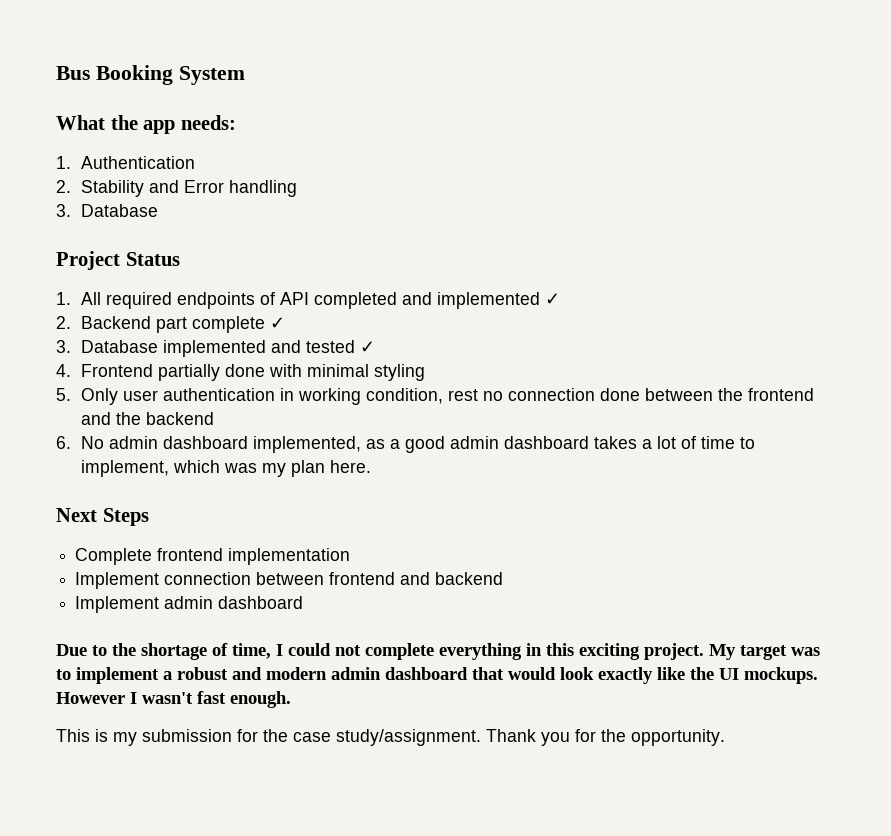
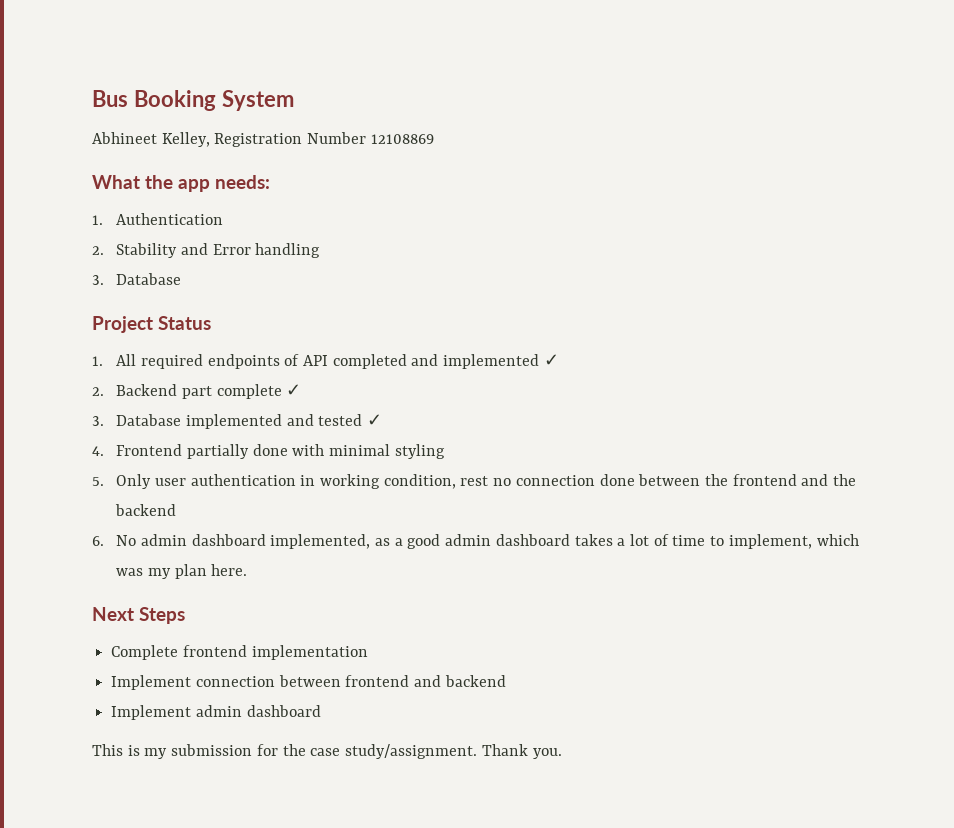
+ Abhineet Kelley, Registration Number 12108869
- Due to the shortage of time, I could not complete everything in this exciting project. My target was to implement a robust and modern admin dashboard that would look exactly like the UI mockups. However I wasn't fast enough.
- Thank you for the opportunity.
+ Thank you.

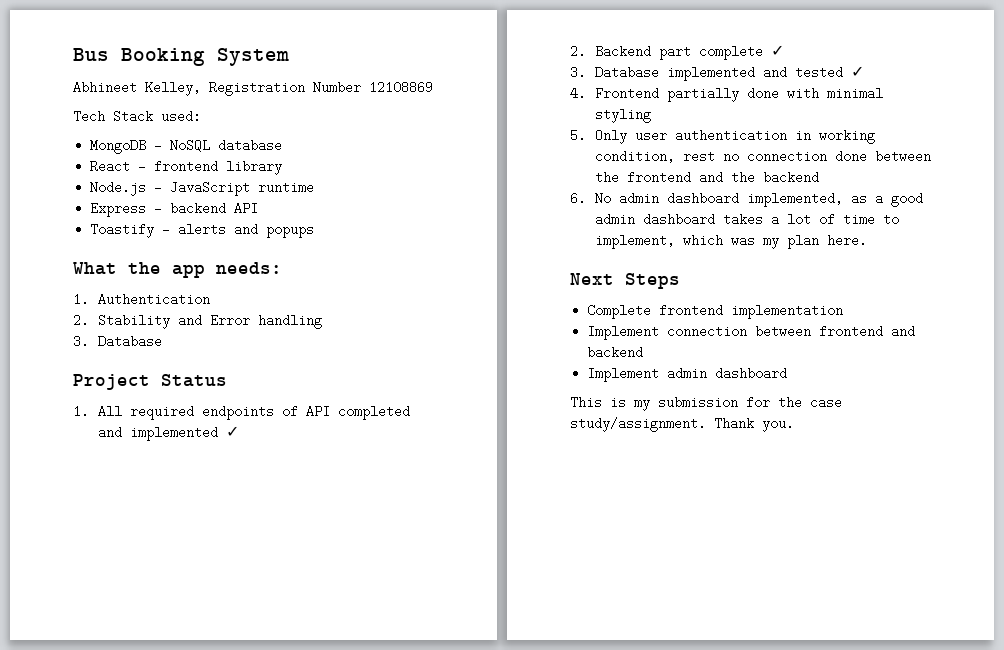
+ Tech Stack used:
+ MongoDB - NoSQL database
+ React - frontend library
+ Node.js - JavaScript runtime
+ Express - backend API
+ Toastify - alerts and popups

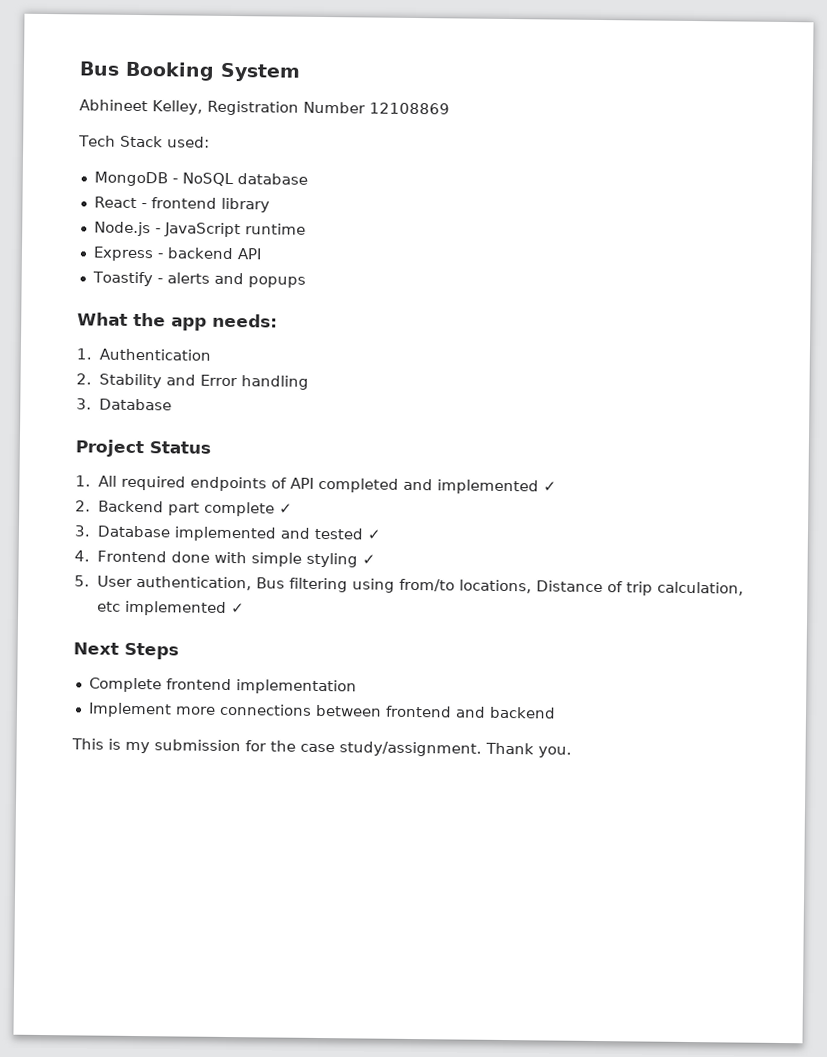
- 4. Frontend partially done with minimal styling
+ 4. Frontend done with simple styling ✓
- 5. Only user authentication in working condition, rest no connection done between the frontend and the backend
- 6. No admin dashboard implemented, as a good admin dashboard takes a lot of time to implement, which was my plan here.
+ 5. User authentication, Bus filtering using from/to locations, Distance of trip calculation, etc implemented ✓
- Implement connection between frontend and backend
+ Implement more connections between frontend and backend
- Implement admin dashboard

